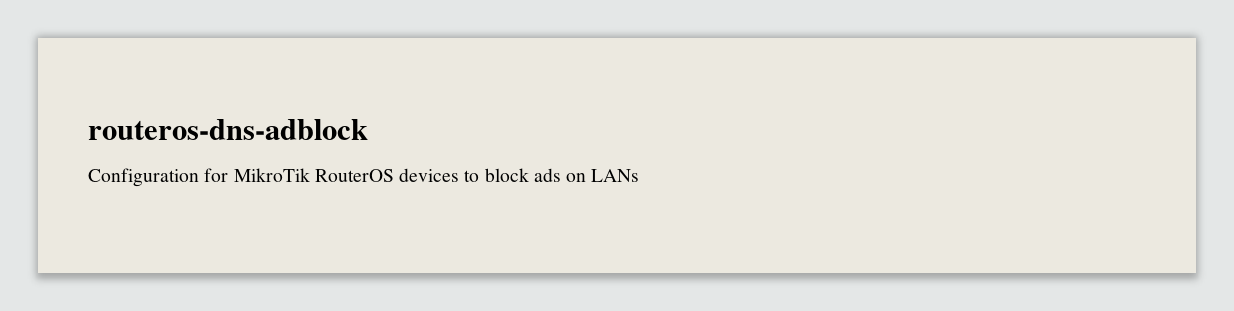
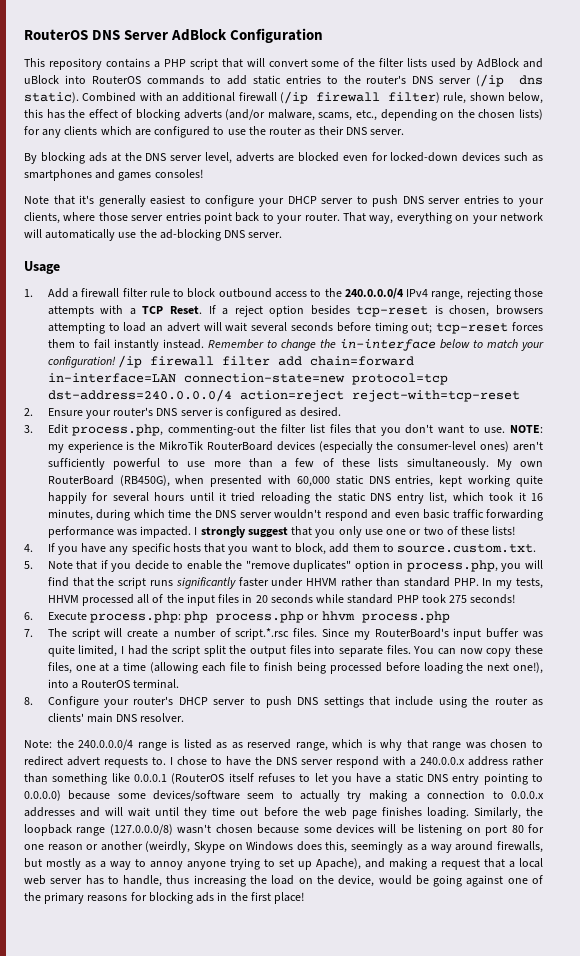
- routeros-dns-adblock
- Configuration for MikroTik RouterOS devices to block ads on LANs
+ RouterOS DNS Server AdBlock Configuration
+ This repository contains a PHP script that will convert some of the filter lists used by AdBlock and uBlock into RouterOS commands to add static entries to the router's DNS server (/ip dns static). Combined with an additional firewall (/ip firewall filter) rule, shown below, this has the effect of blocking adverts (and/or malware, scams, etc., depending on the chosen lists) for any clients which are configured to use the router as their DNS server.
+ By blocking ads at the DNS server level, adverts are blocked even for locked-down devices such as smartphones and games consoles!
+ Note that it's generally easiest to configure your DHCP server to push DNS server entries to your clients, where those server entries point back to your router. That way, everything on your network will automatically use the ad-blocking DNS server.
+ Usage
+ 1. Add a firewall filter rule to block outbound access to the 240.0.0.0/4 IPv4 range, rejecting those attempts with a TCP Reset. If a reject option besides tcp-reset is chosen, browsers attempting to load an advert will wait several seconds before timing out; tcp-reset forces them to fail instantly instead. Remember to change the in-interface below to match your configuration! /ip firewall filter add chain=forward in-interface=LAN connection-state=new protocol=tcp dst-address=240.0.0.0/4 action=reject reject-with=tcp-reset
+ 2. Ensure your router's DNS server is configured as desired.
+ 3. Edit process.php, commenting-out the filter list files that you don't want to use. NOTE: my experience is the MikroTik RouterBoard devices (especially the consumer-level ones) aren't sufficiently powerful to use more than a few of these lists simultaneously. My own RouterBoard (RB450G), when presented with 60,000 static DNS entries, kept working quite happily for several hours until it tried reloading the static DNS entry list, which took it 16 minutes, during which time the DNS server wouldn't respond and even basic traffic forwarding performance was impacted. I strongly suggest that you only use one or two of these lists!
+ 4. If you have any specific hosts that you want to block, add them to source.custom.txt.
+ 5. Note that if you decide to enable the "remove duplicates" option in process.php, you will find that the script runs significantly faster under HHVM rather than standard PHP. In my tests, HHVM processed all of the input files in 20 seconds while standard PHP took 275 seconds!
+ 6. Execute process.php: php process.php or hhvm process.php
+ 7. The script will create a number of script.*.rsc files. Since my RouterBoard's input buffer was quite limited, I had the script split the output files into separate files. You can now copy these files, one at a time (allowing each file to finish being processed before loading the next one!), into a RouterOS terminal.
+ 8. Configure your router's DHCP server to push DNS settings that include using the router as clients' main DNS resolver.
+ Note: the 240.0.0.0/4 range is listed as as reserved range, which is why that range was chosen to redirect advert requests to. I chose to have the DNS server respond with a 240.0.0.x address rather than something like 0.0.0.1 (RouterOS itself refuses to let you have a static DNS entry pointing to 0.0.0.0) because some devices/software seem to actually try making a connection to 0.0.0.x addresses and will wait until they time out before the web page finishes loading. Similarly, the loopback range (127.0.0.0/8) wasn't chosen because some devices will be listening on port 80 for one reason or another (weirdly, Skype on Windows does this, seemingly as a way around firewalls, but mostly as a way to annoy anyone trying to set up Apache), and making a request that a local web server has to handle, thus increasing the load on the device, would be going against one of the primary reasons for blocking ads in the first place!

